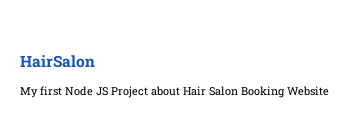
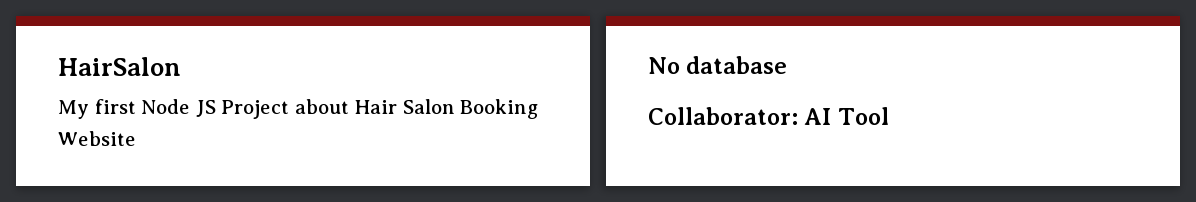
+ No database
+ Collaborator: AI Tool

